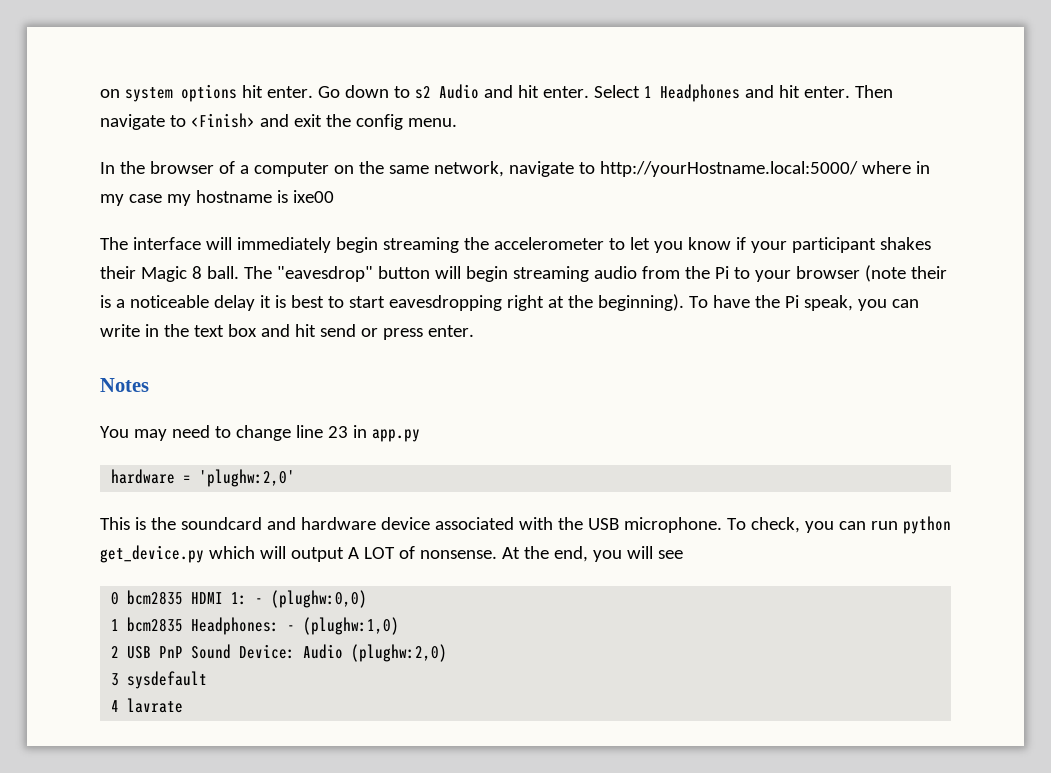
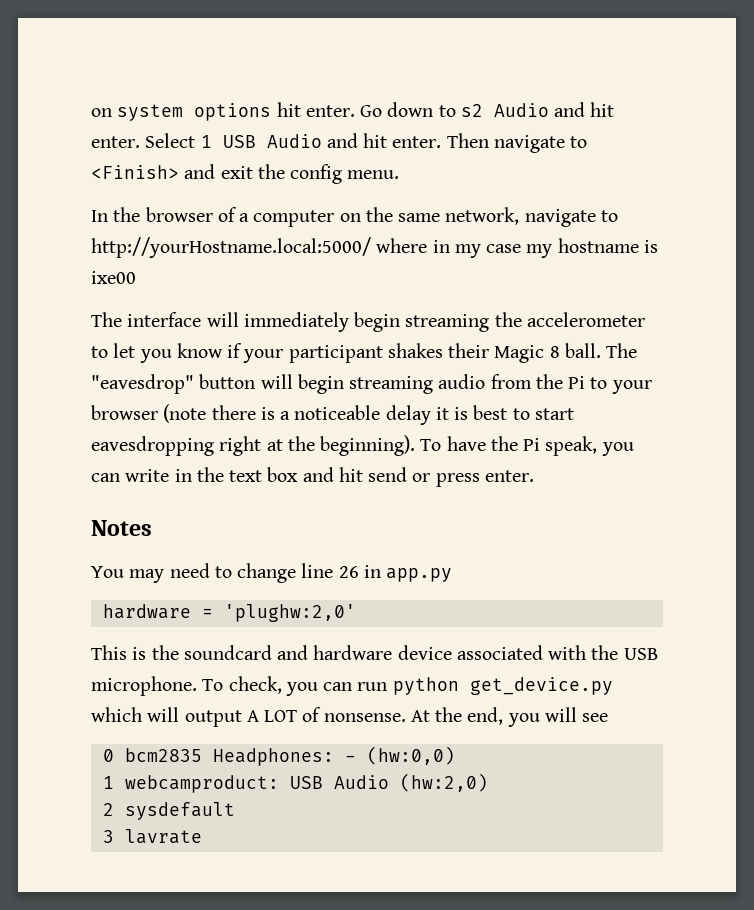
- Select 1 Headphones and hit enter.
+ Select 1 USB Audio and hit enter.
- The "eavesdrop" button will begin streaming audio from the Pi to your browser (note their is a noticeable delay it is best to start eavesdropping right at the beginning).
+ The "eavesdrop" button will begin streaming audio from the Pi to your browser (note there is a noticeable delay it is best to start eavesdropping right at the beginning).
- You may need to change line 23 in app.py
+ You may need to change line 26 in app.py
- 0 bcm2835 HDMI 1: - (plughw:0,0)
- 1 bcm2835 Headphones: - (plughw:1,0)
- 2 USB PnP Sound Device: Audio (plughw:2,0)
+ 0 bcm2835 Headphones: - (hw:0,0)
+ 1 webcamproduct: USB Audio (hw:2,0)
+ 2 sysdefault
- 3 sysdefault
- 4 lavrate
+ 3 lavrate

